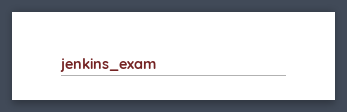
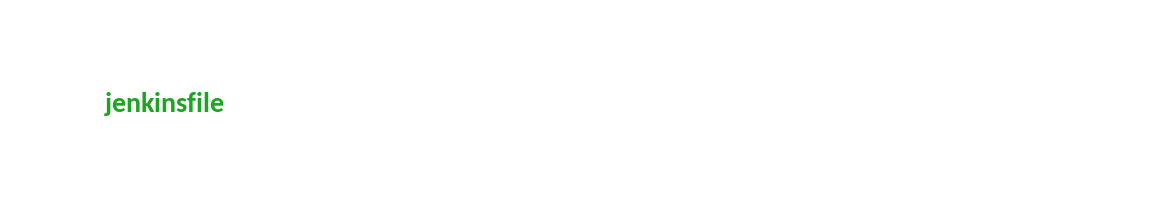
- jenkins_exam
+ jenkinsfile

